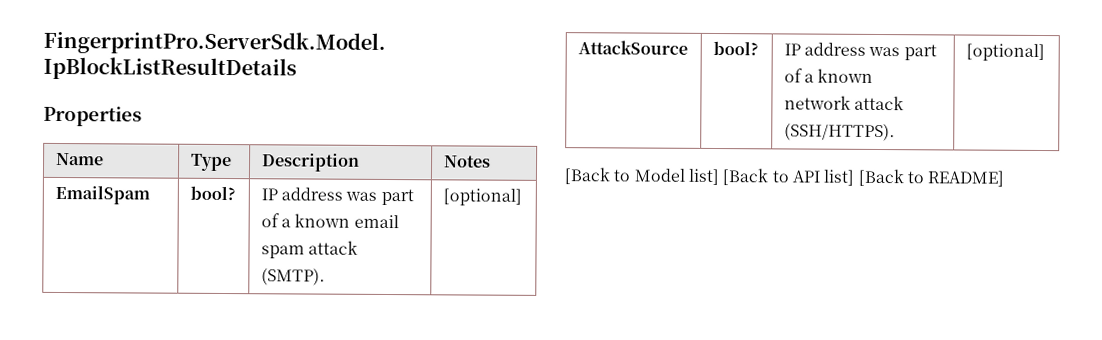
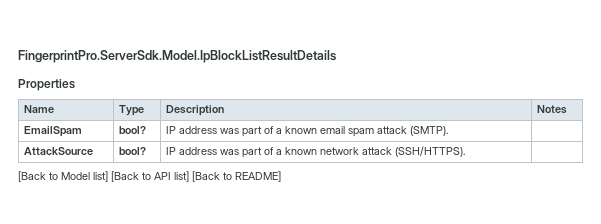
- EmailSpam | bool? | IP address was part of a known email spam attack (SMTP). | [optional]
+ EmailSpam | bool? | IP address was part of a known email spam attack (SMTP). |
- AttackSource | bool? | IP address was part of a known network attack (SSH/HTTPS). | [optional]
+ AttackSource | bool? | IP address was part of a known network attack (SSH/HTTPS). |

